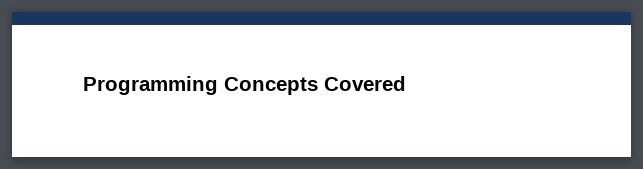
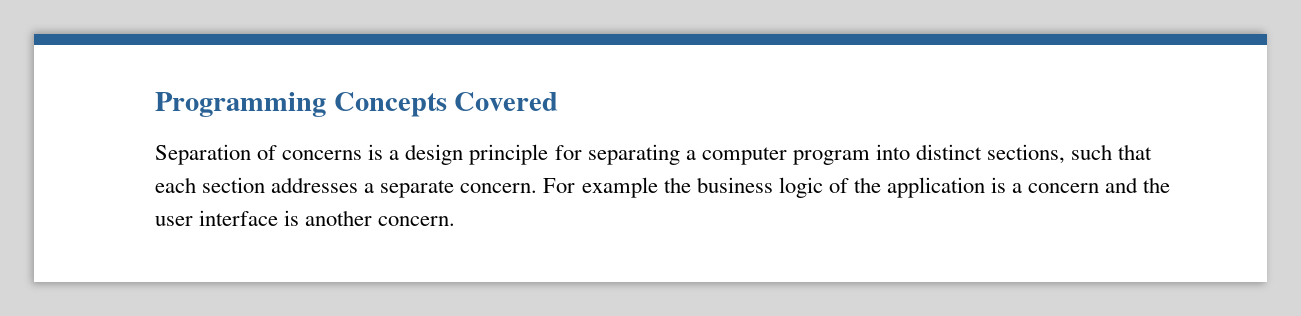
+ Separation of concerns is a design principle for separating a computer program into distinct sections, such that each section addresses a separate concern. For example the business logic of the application is a concern and the user interface is another concern.

